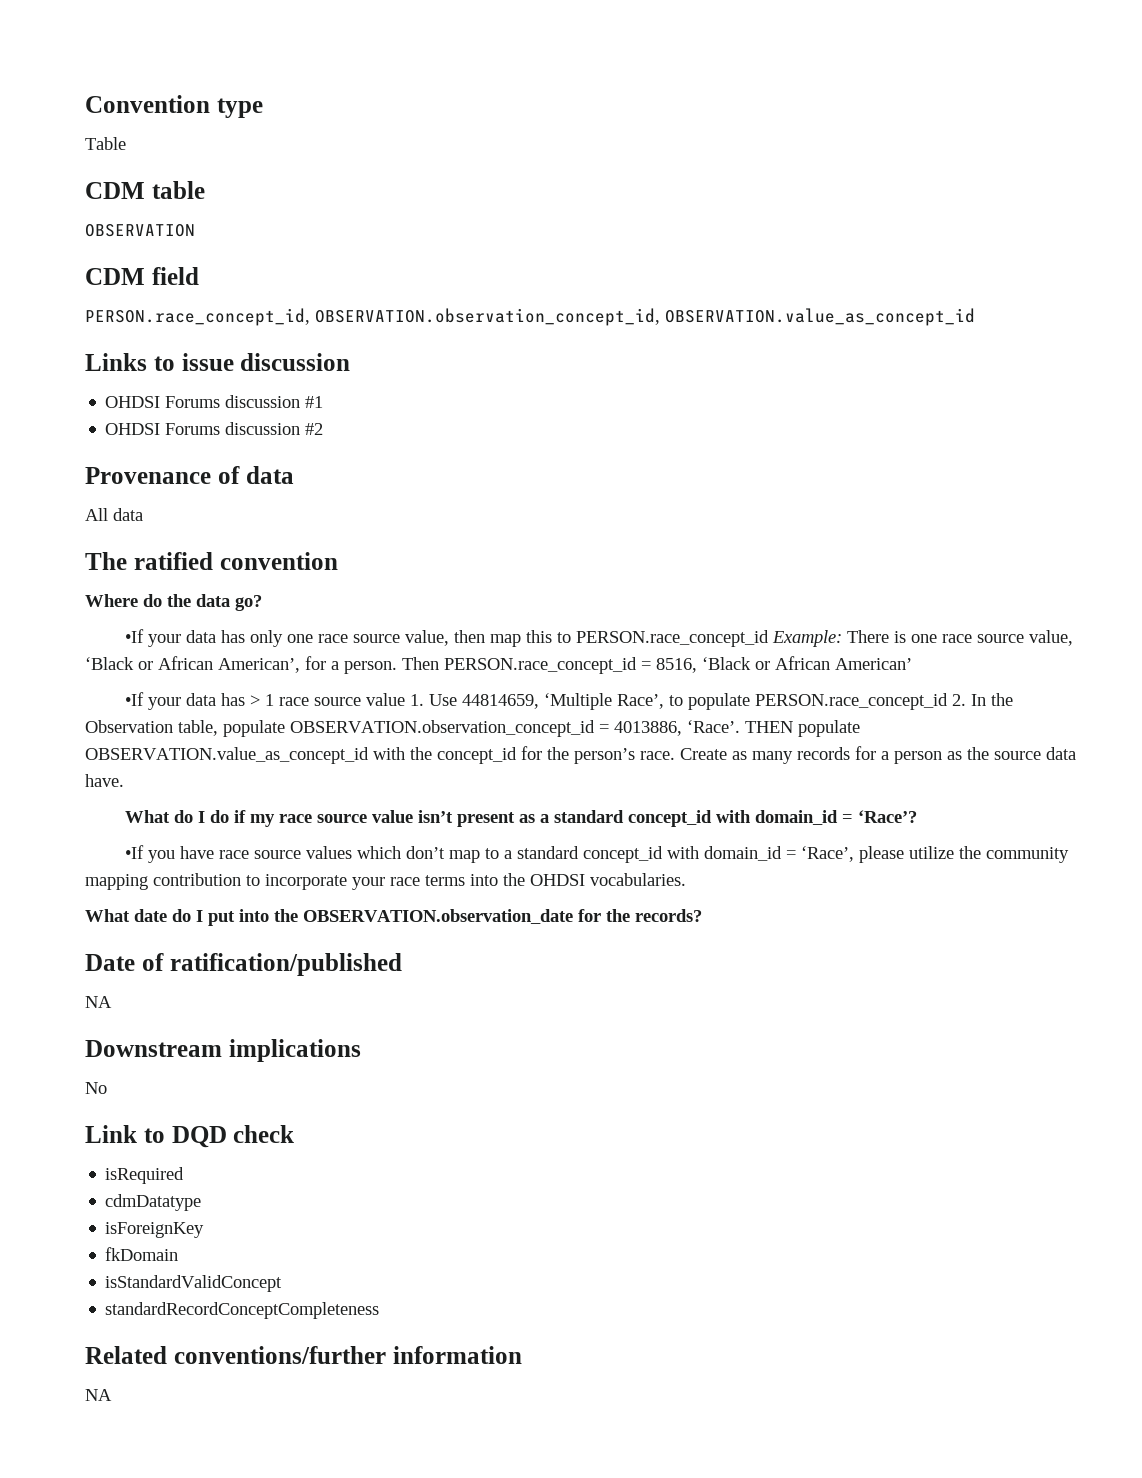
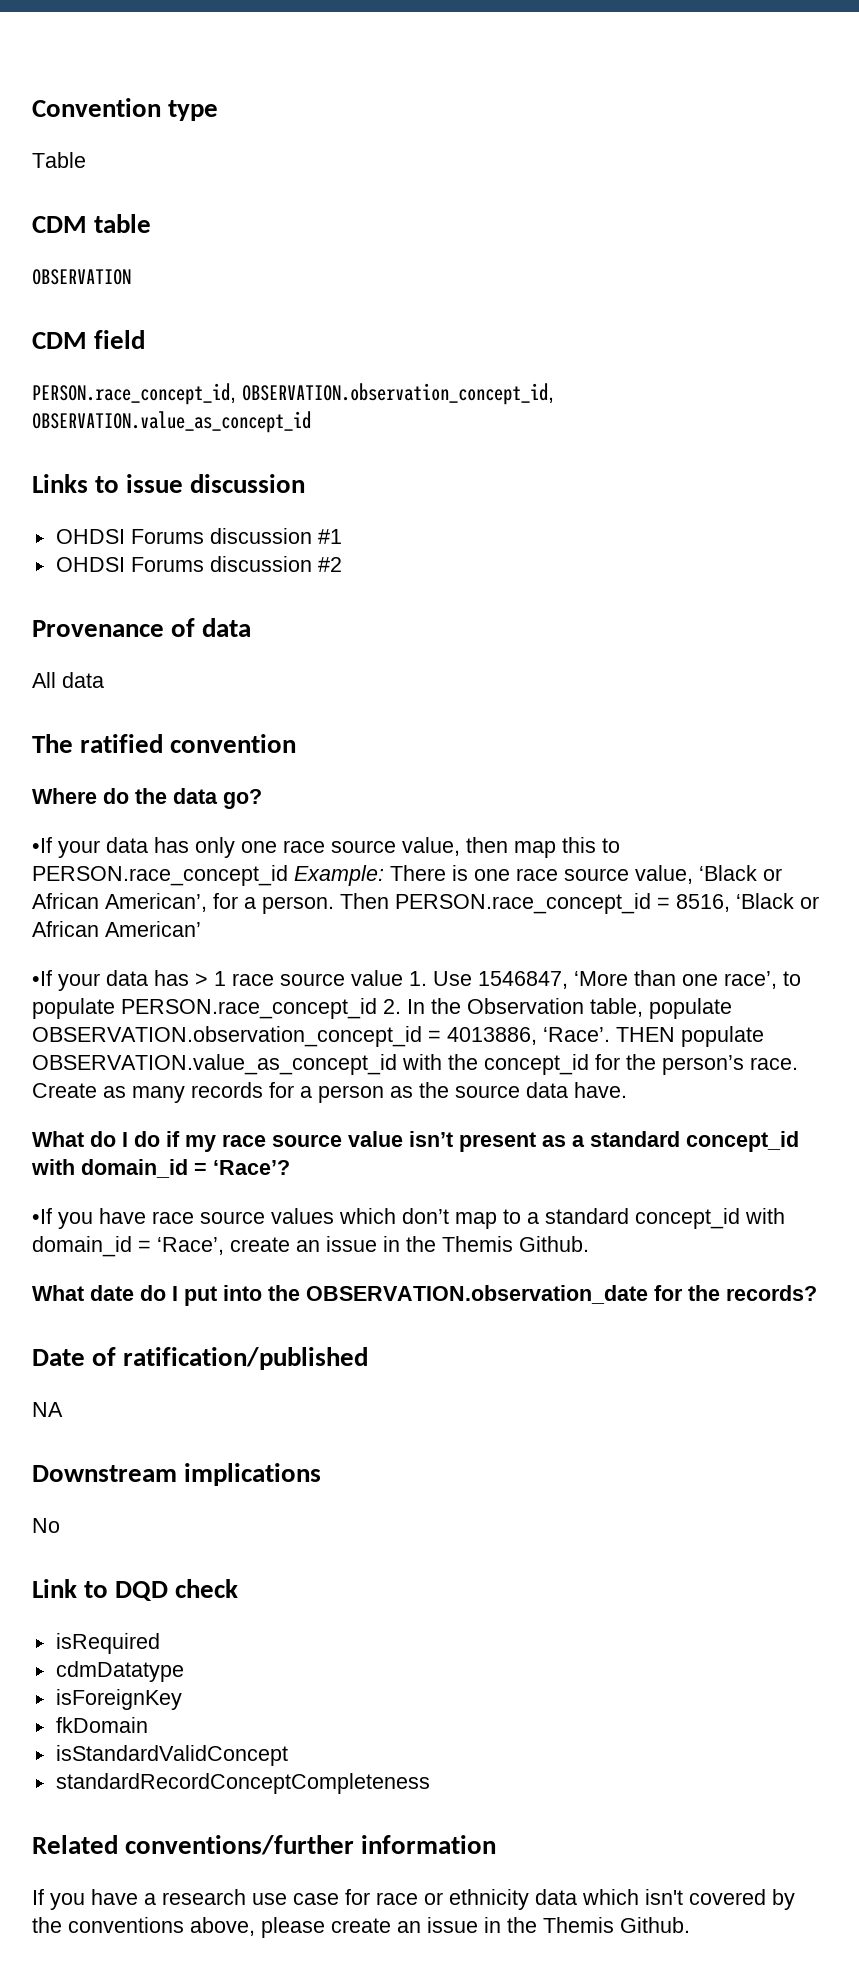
- •If your data has > 1 race source value 1. Use 44814659, ‘Multiple Race’, to populate PERSON.race_concept_id 2. In the Observation table, populate OBSERVATION.observation_concept_id = 4013886, ‘Race’.
+ •If your data has > 1 race source value 1. Use 1546847, ‘More than one race’, to populate PERSON.race_concept_id 2. In the Observation table, populate OBSERVATION.observation_concept_id = 4013886, ‘Race’.
- •If you have race source values which don’t map to a standard concept_id with domain_id = ‘Race’, please utilize the community mapping contribution to incorporate your race terms into the OHDSI vocabularies.
+ •If you have race source values which don’t map to a standard concept_id with domain_id = ‘Race’, create an issue in the Themis Github.
  Related conventions/further information
- NA
+ If you have a research use case for race or ethnicity data which isn't covered by the conventions above, please create an issue in the Themis Github.

